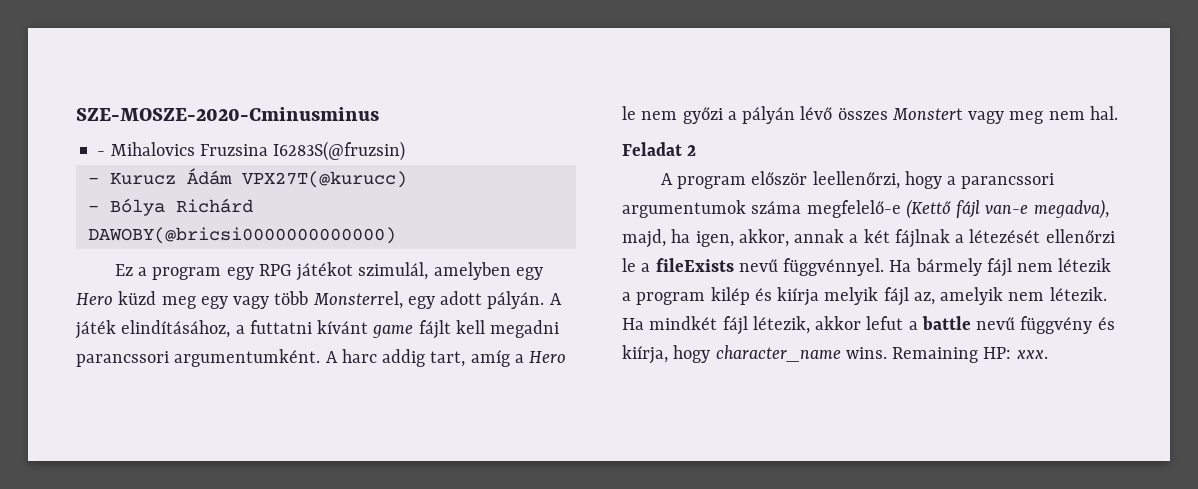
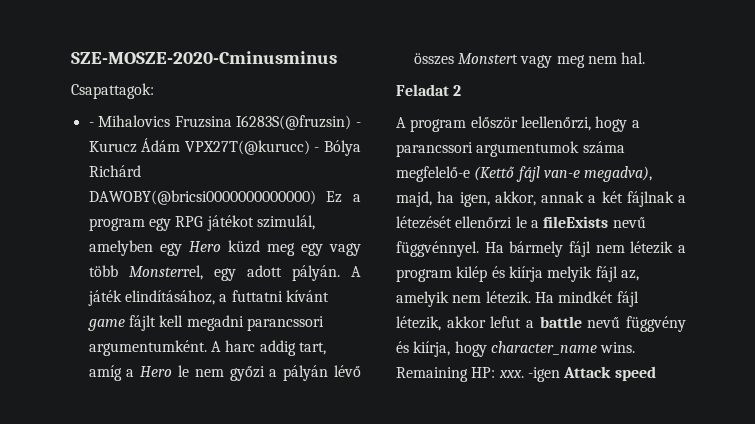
+ Csapattagok:
- - Mihalovics Fruzsina I6283S(@fruzsin)
- - Kurucz Ádám VPX27T(@kurucc)
- - Bólya Richárd DAWOBY(@bricsi0000000000000)
- Ez a program egy RPG játékot szimulál, amelyben egy Hero küzd meg egy vagy több Monsterrel, egy adott pályán.
+ - Mihalovics Fruzsina I6283S(@fruzsin) - Kurucz Ádám VPX27T(@kurucc) - Bólya Richárd DAWOBY(@bricsi0000000000000) Ez a program egy RPG játékot szimulál, amelyben egy Hero küzd meg egy vagy több Monsterrel, egy adott pályán.
+ -igen Attack speed

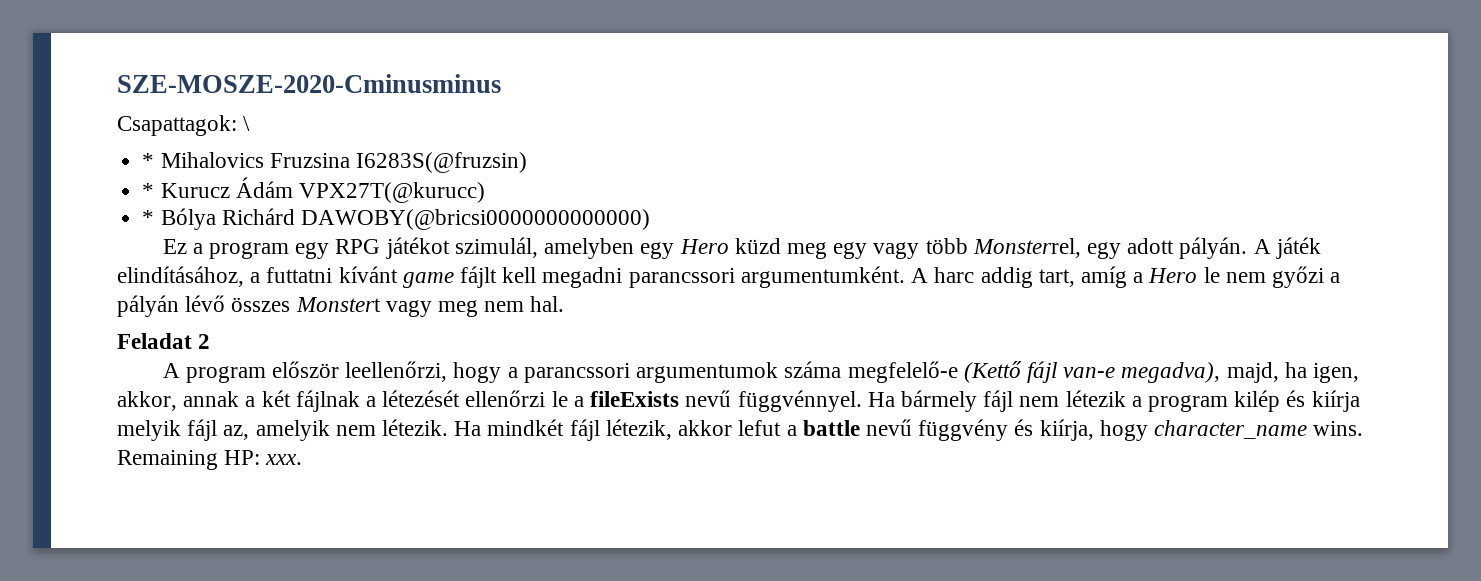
- Csapattagok:
- - Mihalovics Fruzsina I6283S(@fruzsin) - Kurucz Ádám VPX27T(@kurucc) - Bólya Richárd DAWOBY(@bricsi0000000000000) Ez a program egy RPG játékot szimulál, amelyben egy Hero küzd meg egy vagy több Monsterrel, egy adott pályán.
+ Csapattagok: \
+ * Mihalovics Fruzsina I6283S(@fruzsin)
+ * Kurucz Ádám VPX27T(@kurucc)
+ * Bólya Richárd DAWOBY(@bricsi0000000000000)
+ Ez a program egy RPG játékot szimulál, amelyben egy Hero küzd meg egy vagy több Monsterrel, egy adott pályán.
- -igen Attack speed

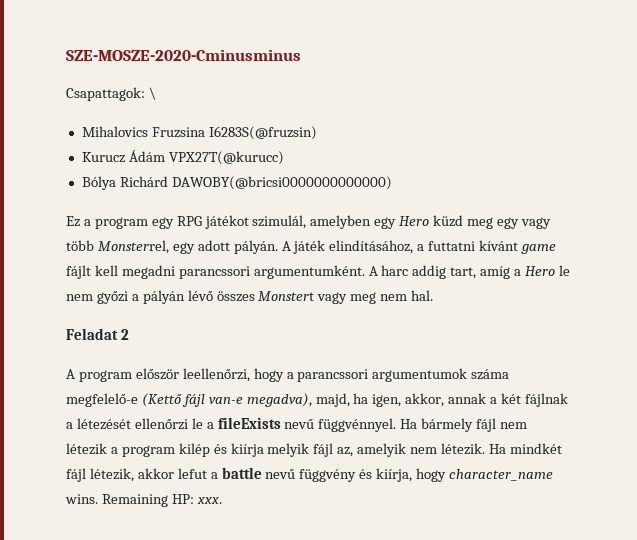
- * Mihalovics Fruzsina I6283S(@fruzsin)
+ Mihalovics Fruzsina I6283S(@fruzsin)
- * Kurucz Ádám VPX27T(@kurucc)
+ Kurucz Ádám VPX27T(@kurucc)
- * Bólya Richárd DAWOBY(@bricsi0000000000000)
+ Bólya Richárd DAWOBY(@bricsi0000000000000)

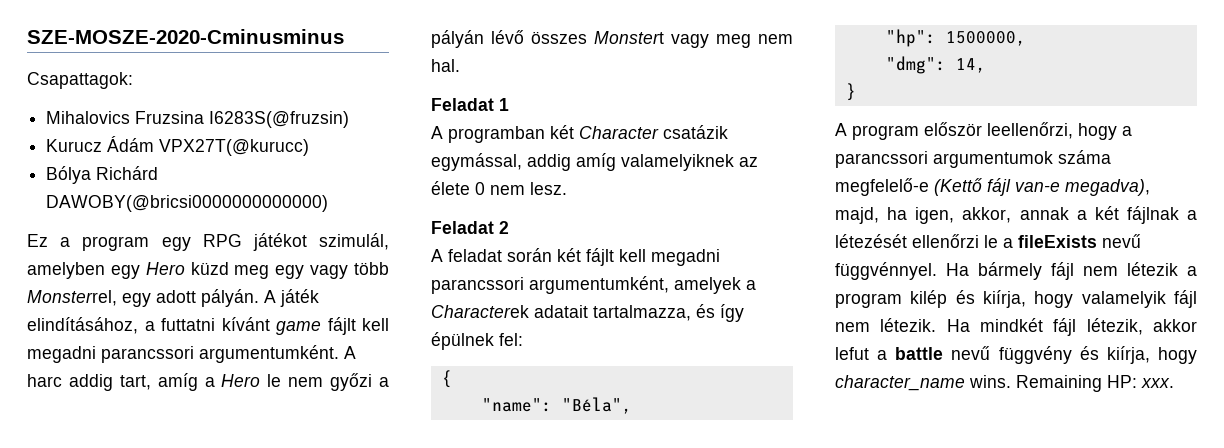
- Csapattagok: \
+ Csapattagok:
+ Feladat 1
+ A programban két Character csatázik egymással, addig amíg valamelyiknek az élete 0 nem lesz.
  Feladat 2
+ A feladat során két fájlt kell megadni parancssori argumentumként, amelyek a Characterek adatait tartalmazza, és így épülnek fel:
+ {
+ "name": "Béla",
+ "hp": 1500000,
+ "dmg": 14,
+ }
- Ha bármely fájl nem létezik a program kilép és kiírja melyik fájl az, amelyik nem létezik.
+ Ha bármely fájl nem létezik a program kilép és kiírja, hogy valamelyik fájl nem létezik.

